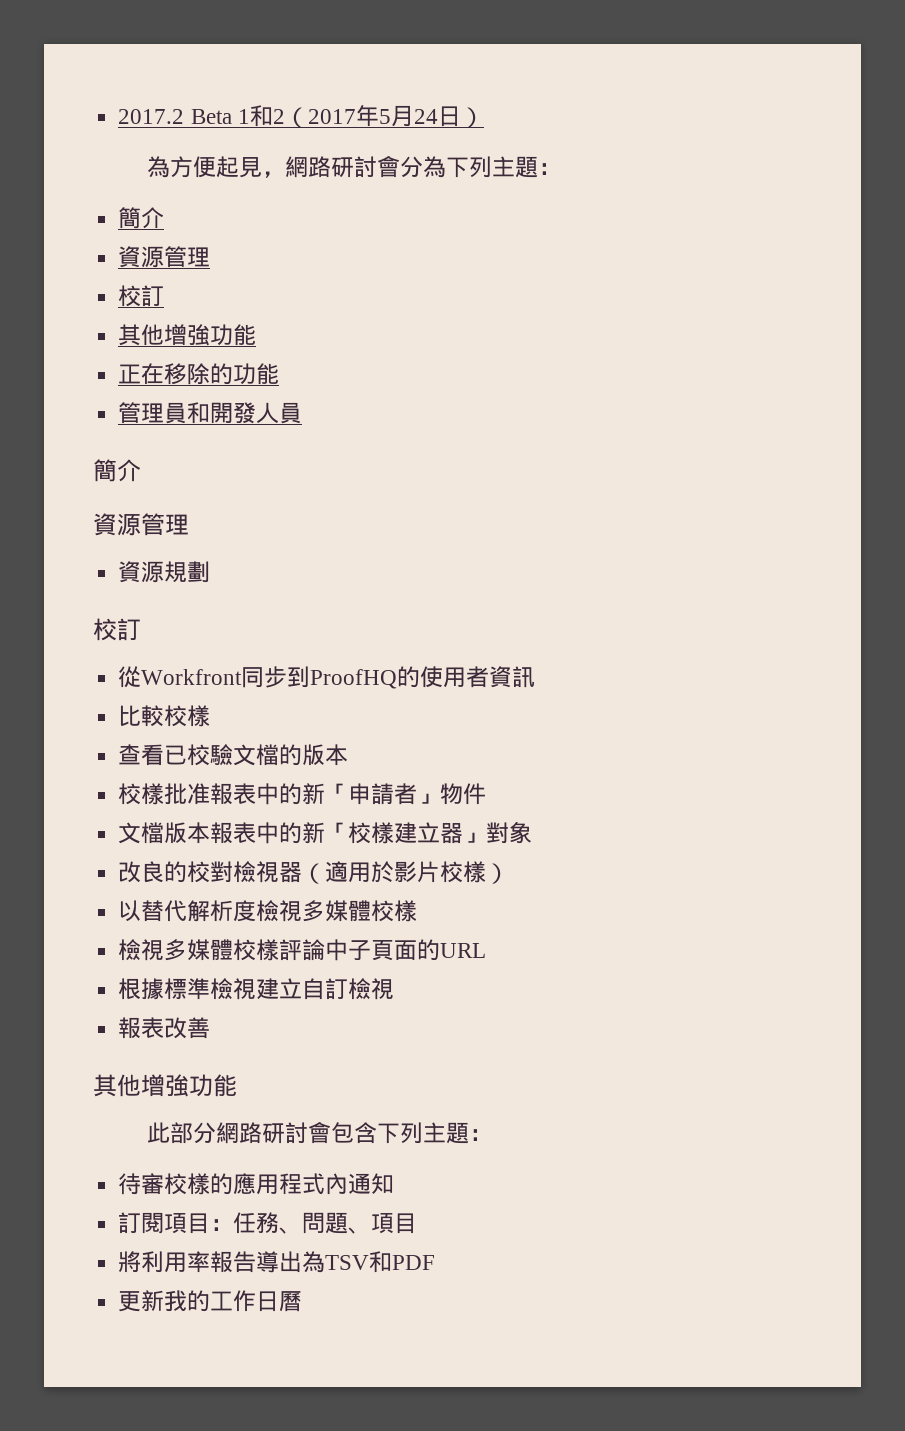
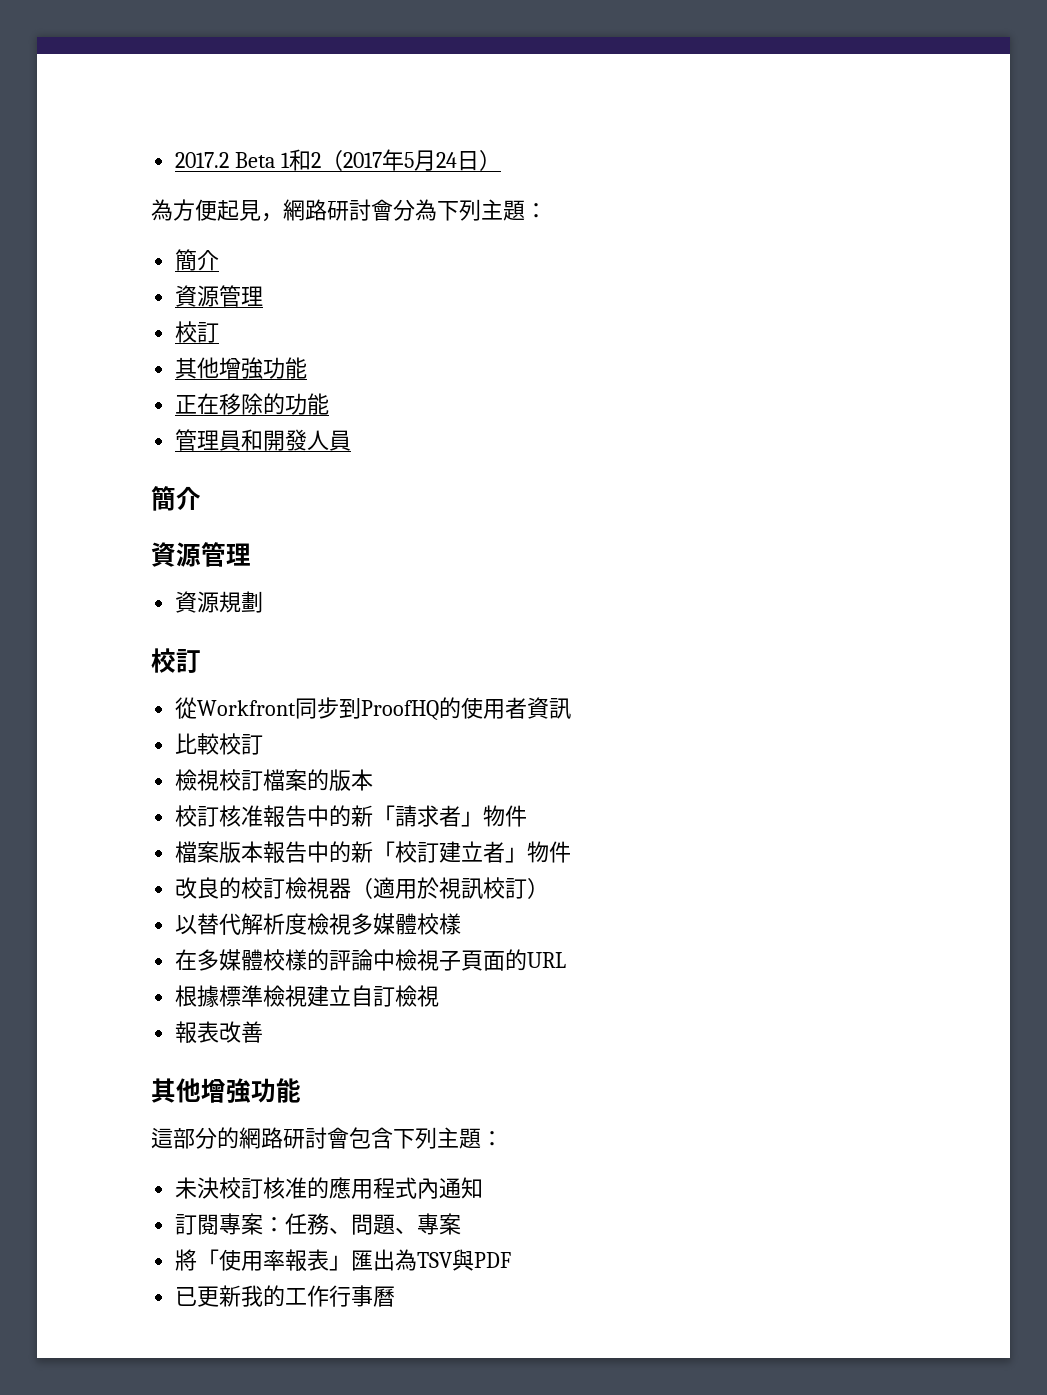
- 比較校樣
- 查看已校驗文檔的版本
+ 比較校訂
+ 檢視校訂檔案的版本
- 校樣批准報表中的新「申請者」物件
- 文檔版本報表中的新「校樣建立器」對象
+ 校訂核准報告中的新「請求者」物件
+ 檔案版本報告中的新「校訂建立者」物件
- 改良的校對檢視器（適用於影片校樣）
+ 改良的校訂檢視器（適用於視訊校訂）
- 檢視多媒體校樣評論中子頁面的URL
+ 在多媒體校樣的評論中檢視子頁面的URL
- 此部分網路研討會包含下列主題：
+ 這部分的網路研討會包含下列主題：
- 待審校樣的應用程式內通知
+ 未決校訂核准的應用程式內通知
- 訂閱項目：任務、問題、項目
+ 訂閱專案：任務、問題、專案
- 將利用率報告導出為TSV和PDF
+ 將「使用率報表」匯出為TSV與PDF
- 更新我的工作日曆
+ 已更新我的工作行事曆

